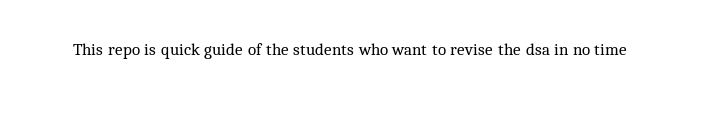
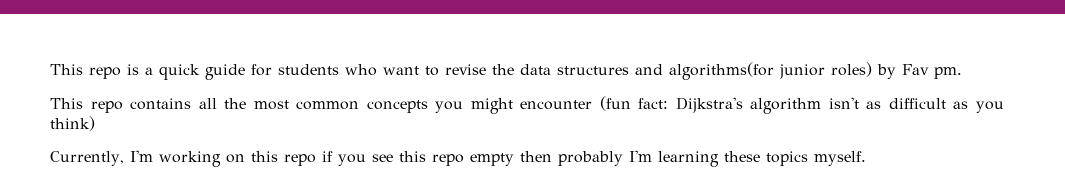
- This repo is quick guide of the students who want to revise the dsa in no time
+ This repo is a quick guide for students who want to revise the data structures and algorithms(for junior roles) by Fav pm.
+ This repo contains all the most common concepts you might encounter (fun fact: Dijkstra's algorithm isn't as difficult as you think)
+ Currently, I'm working on this repo if you see this repo empty then probably I'm learning these topics myself.

